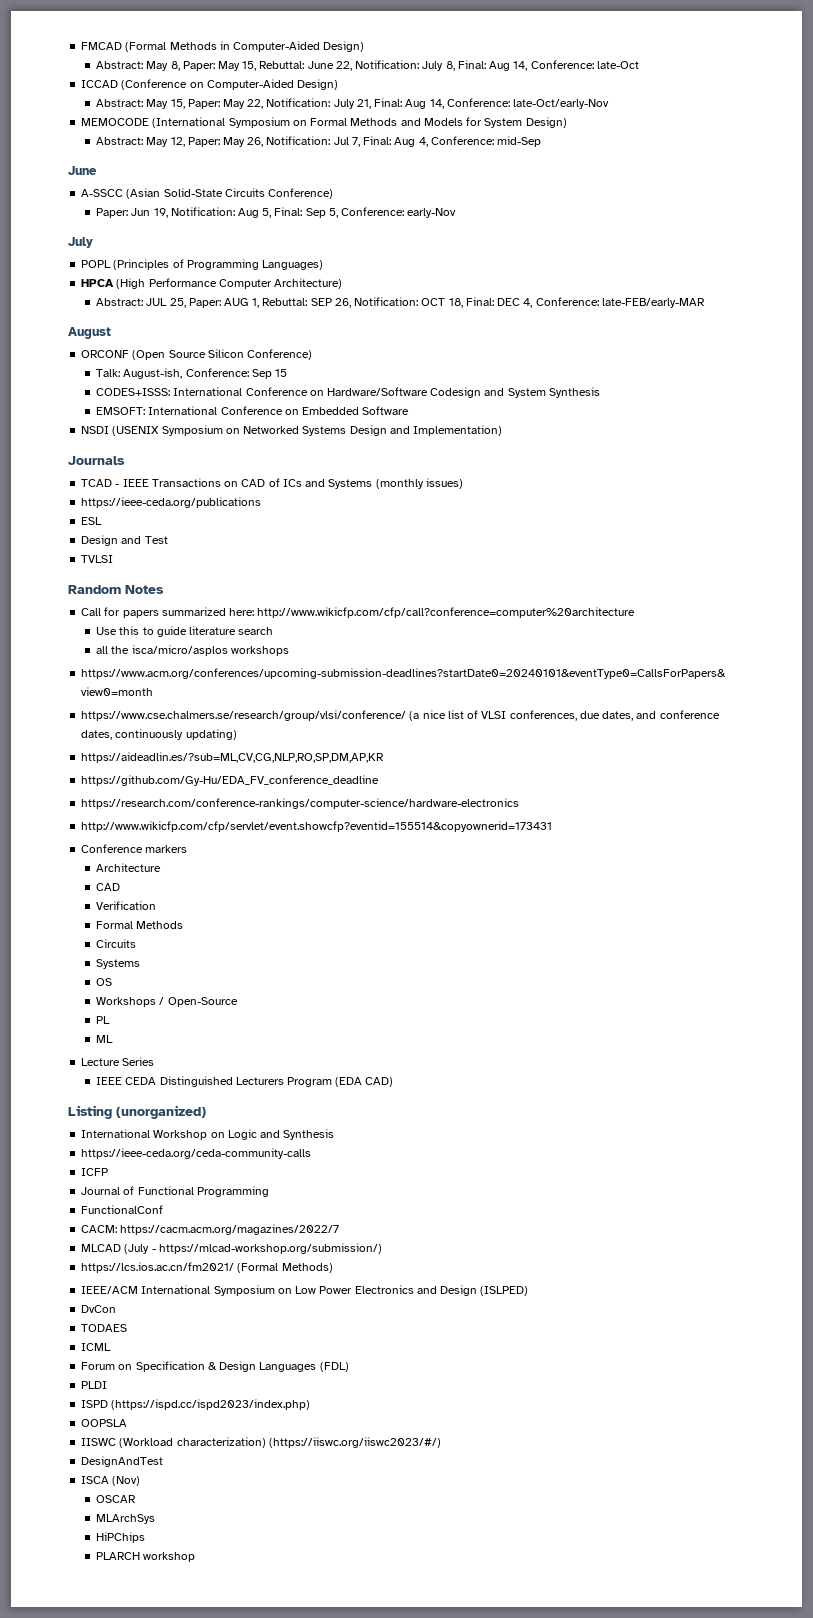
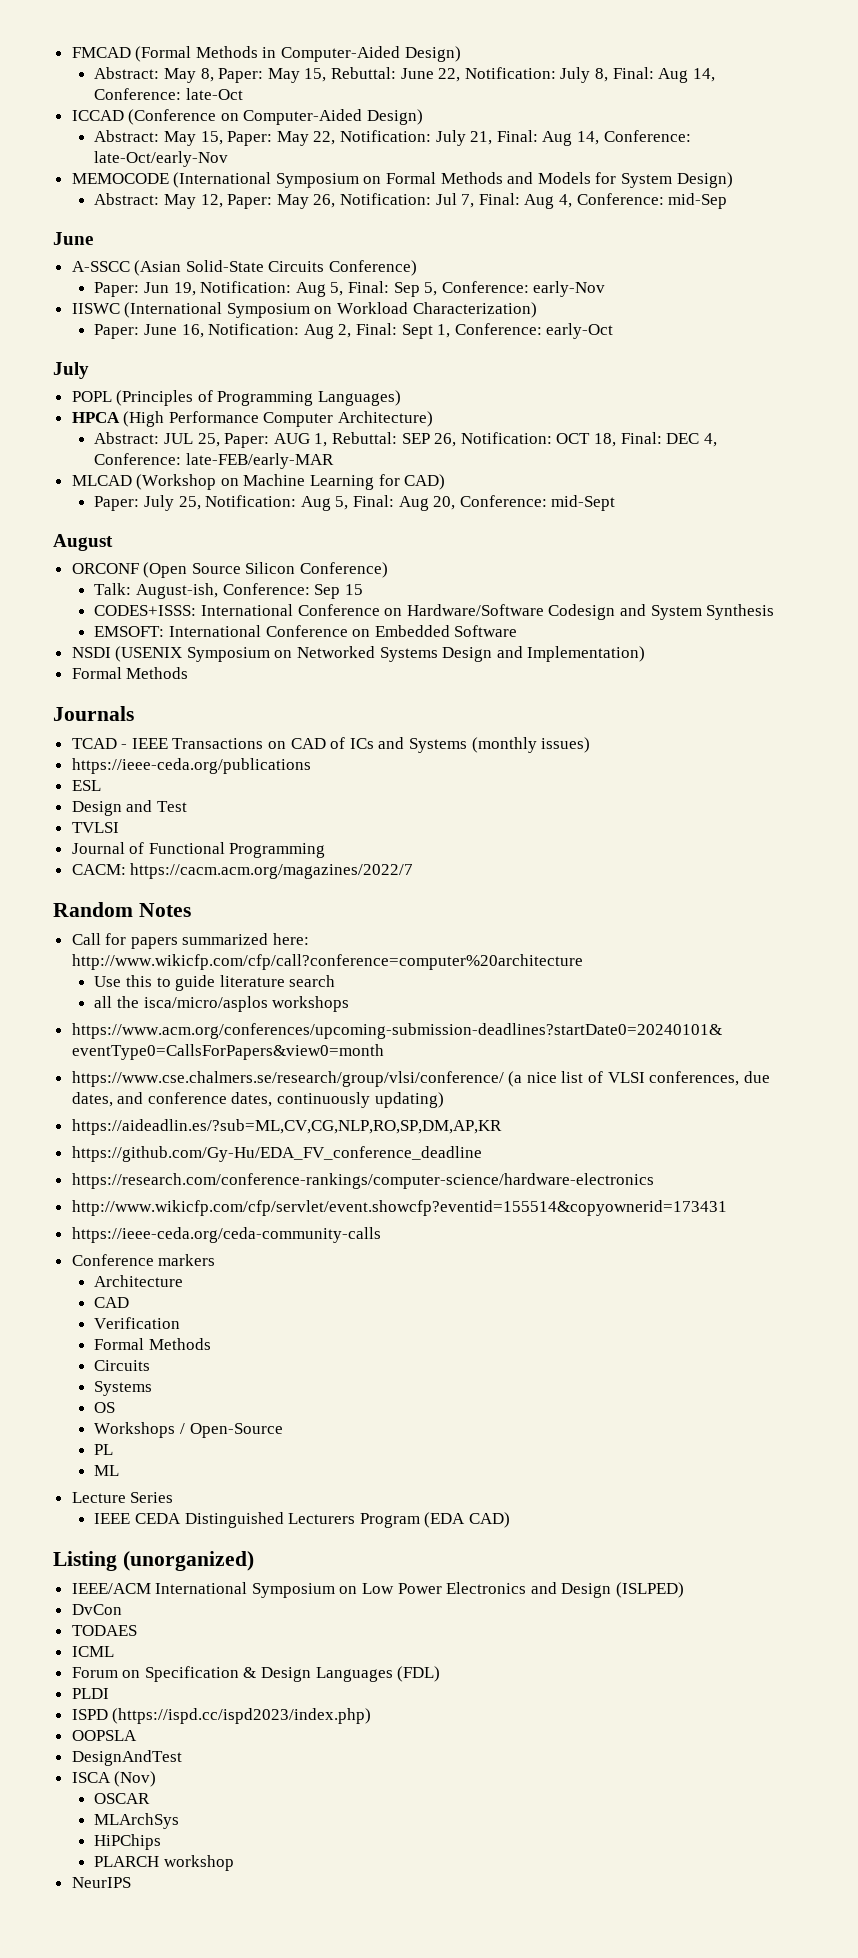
+ IISWC (International Symposium on Workload Characterization)
+ Paper: June 16, Notification: Aug 2, Final: Sept 1, Conference: early-Oct
+ MLCAD (Workshop on Machine Learning for CAD)
+ Paper: July 25, Notification: Aug 5, Final: Aug 20, Conference: mid-Sept
  NSDI (USENIX Symposium on Networked Systems Design and Implementation)
+ Formal Methods
+ Journal of Functional Programming
+ CACM: https://cacm.acm.org/magazines/2022/7
+ https://ieee-ceda.org/ceda-community-calls
- International Workshop on Logic and Synthesis
- https://ieee-ceda.org/ceda-community-calls
- ICFP
- Journal of Functional Programming
- FunctionalConf
- CACM: https://cacm.acm.org/magazines/2022/7
- MLCAD (July - https://mlcad-workshop.org/submission/)
- https://lcs.ios.ac.cn/fm2021/ (Formal Methods)
- IISWC (Workload characterization) (https://iiswc.org/iiswc2023/#/)
+ NeurIPS

